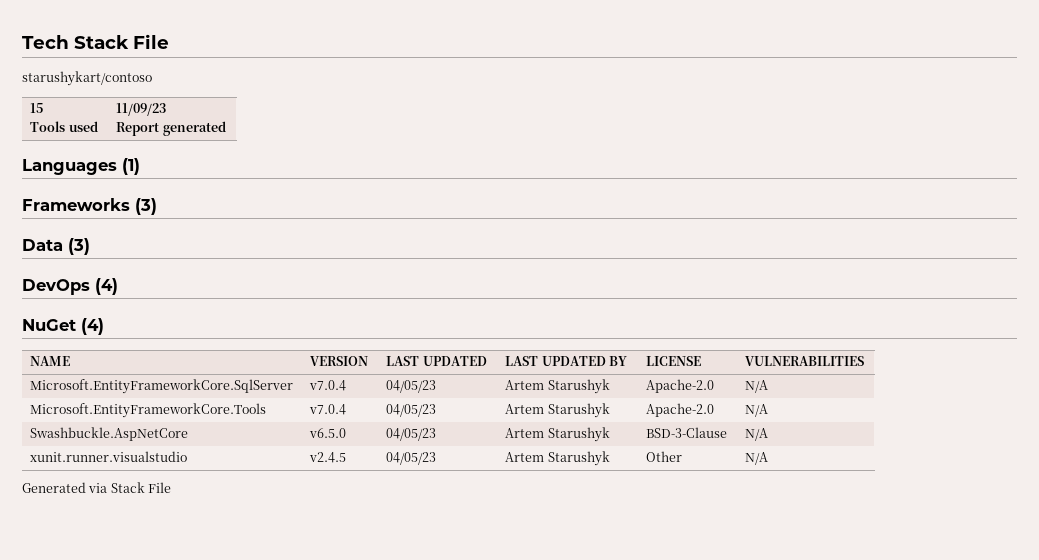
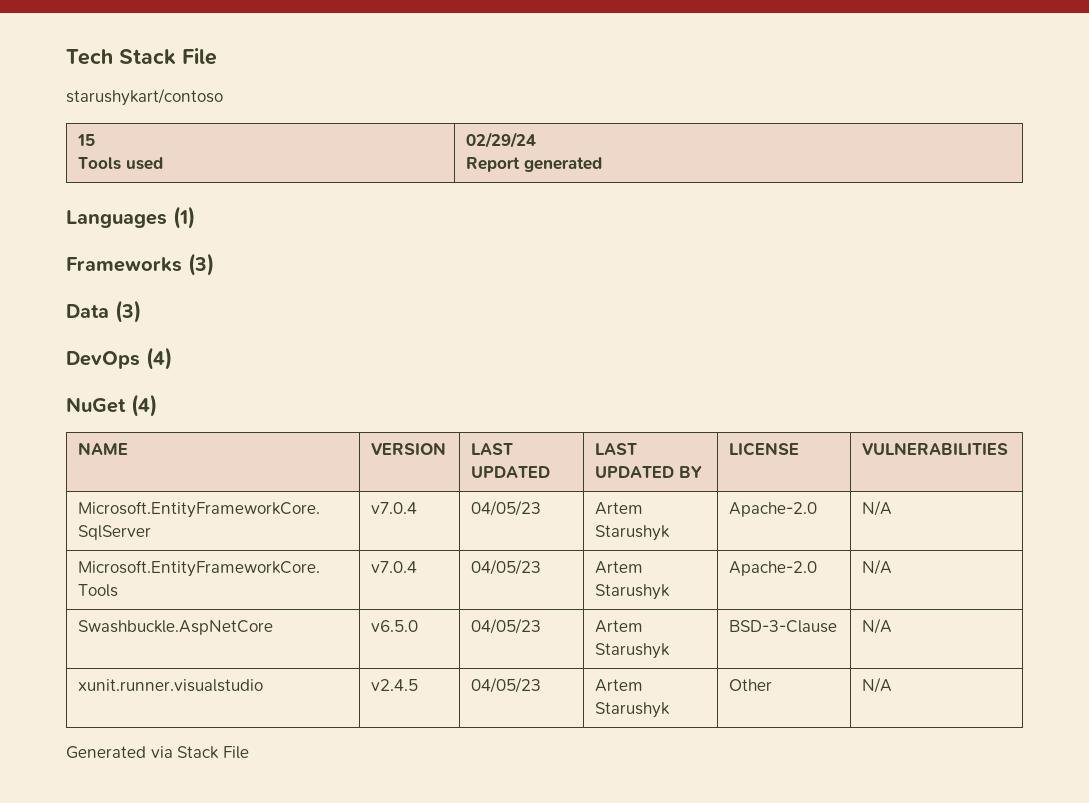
  15
- Tools used | 11/09/23
+ Tools used | 02/29/24

